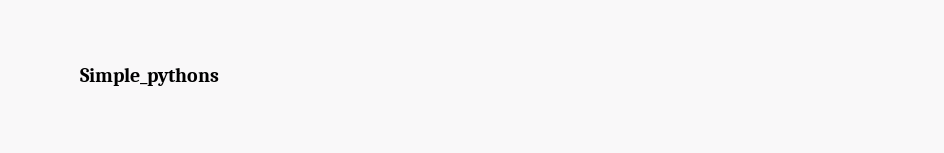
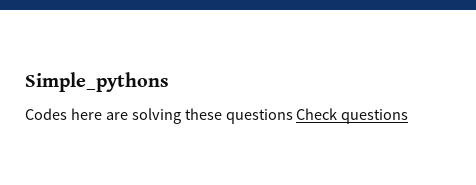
+ Codes here are solving these questions Check questions

